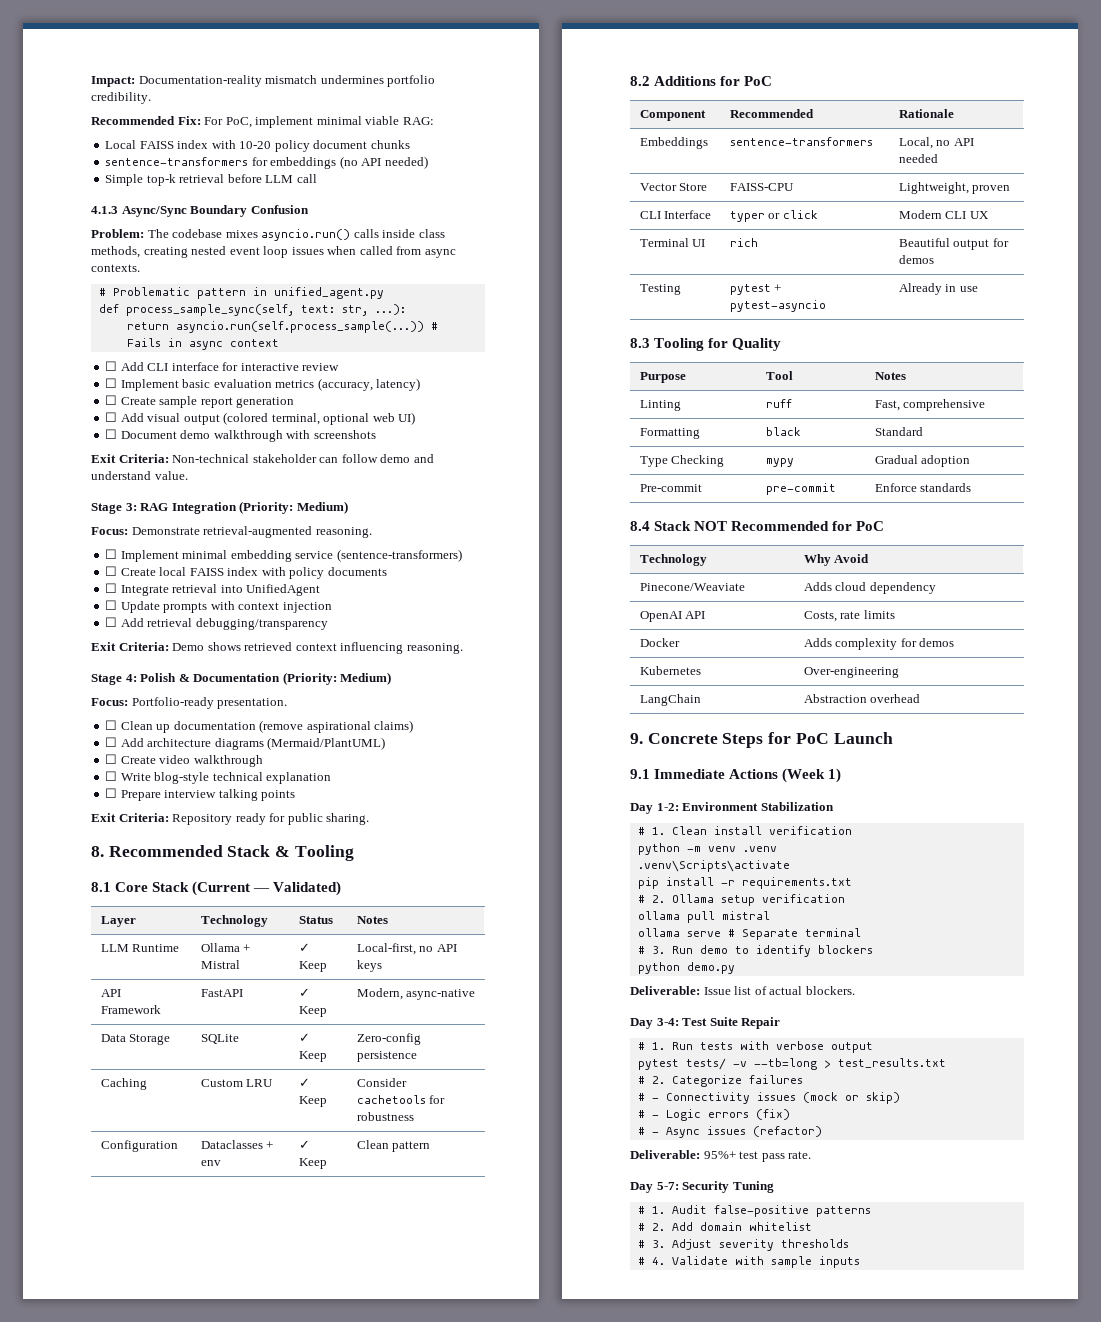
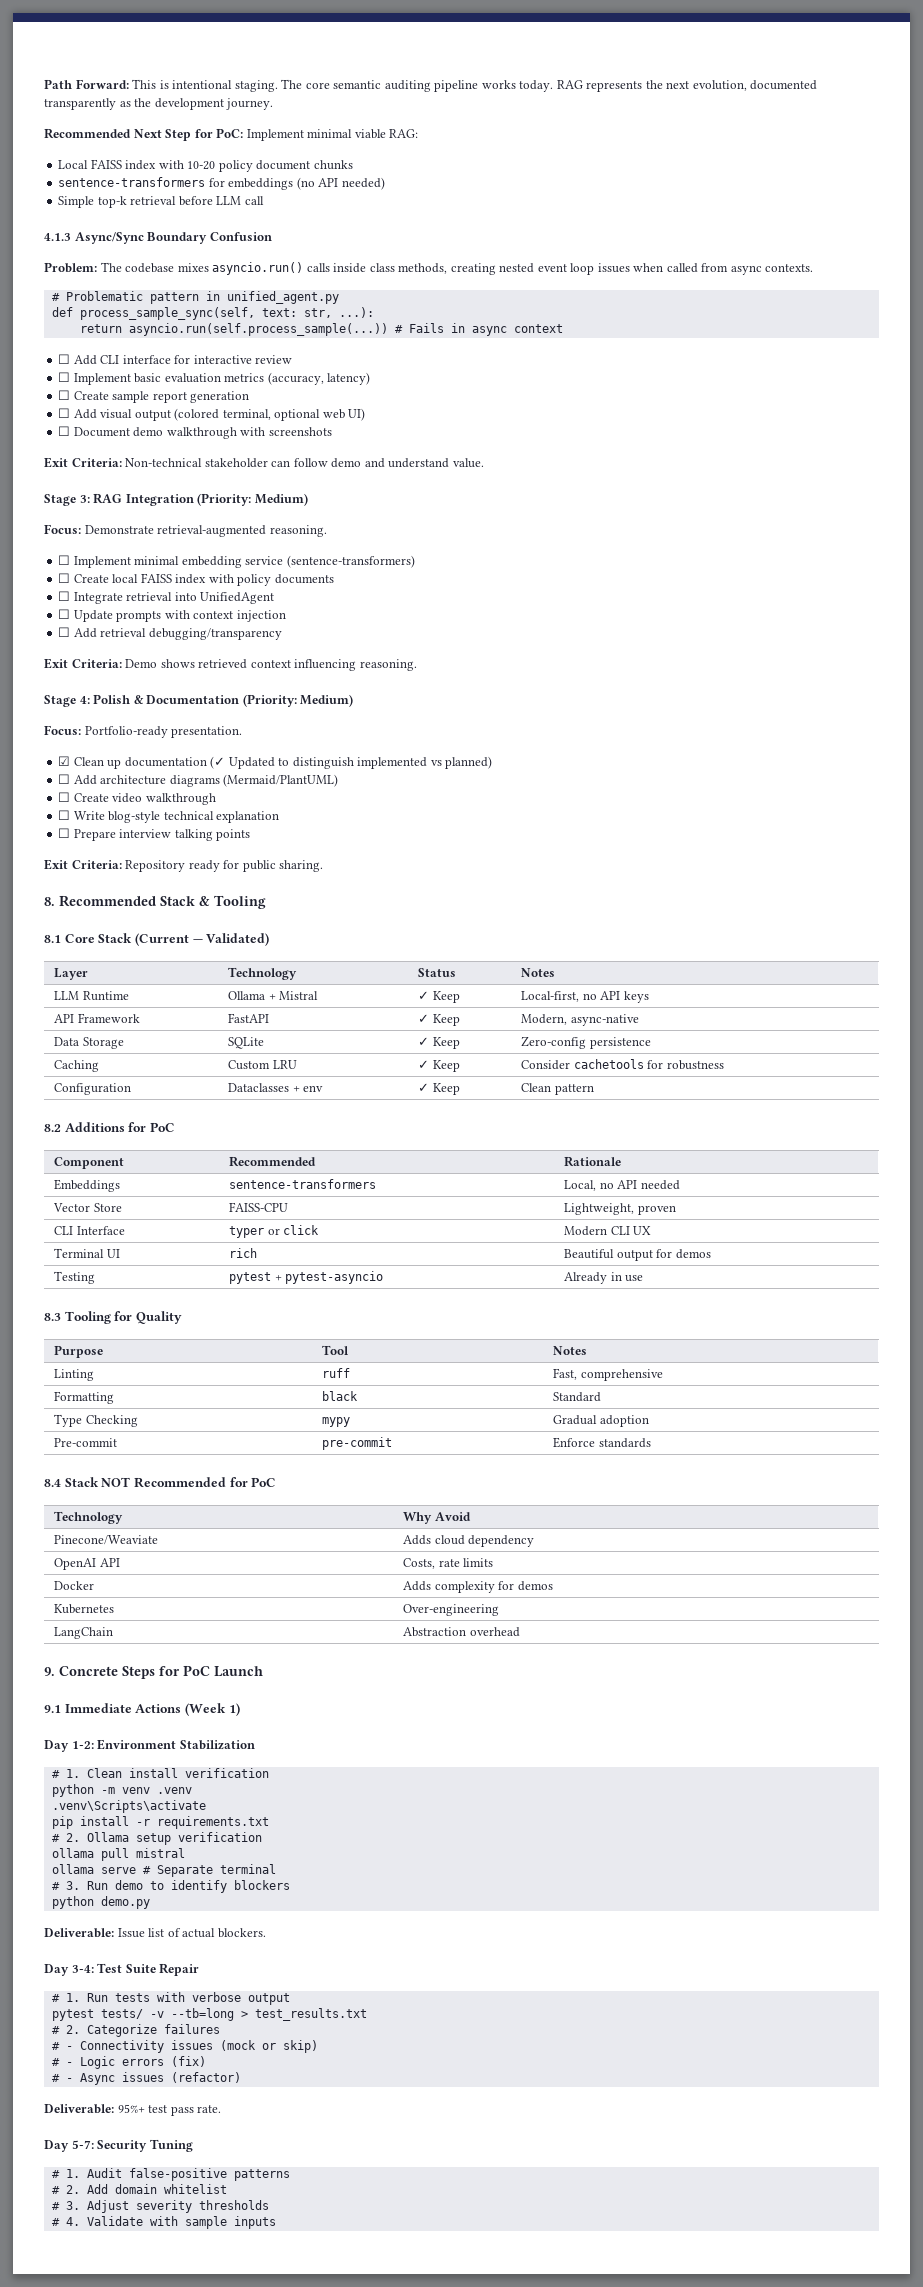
- Impact: Documentation-reality mismatch undermines portfolio credibility.
- Recommended Fix: For PoC, implement minimal viable RAG:
+ Path Forward: This is intentional staging. The core semantic auditing pipeline works today. RAG represents the next evolution, documented transparently as the development journey.
+ Recommended Next Step for PoC: Implement minimal viable RAG:
- ☐ Clean up documentation (remove aspirational claims)
+ ☑ Clean up documentation (✓ Updated to distinguish implemented vs planned)

